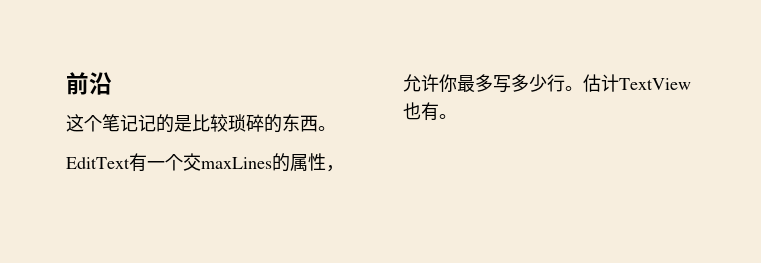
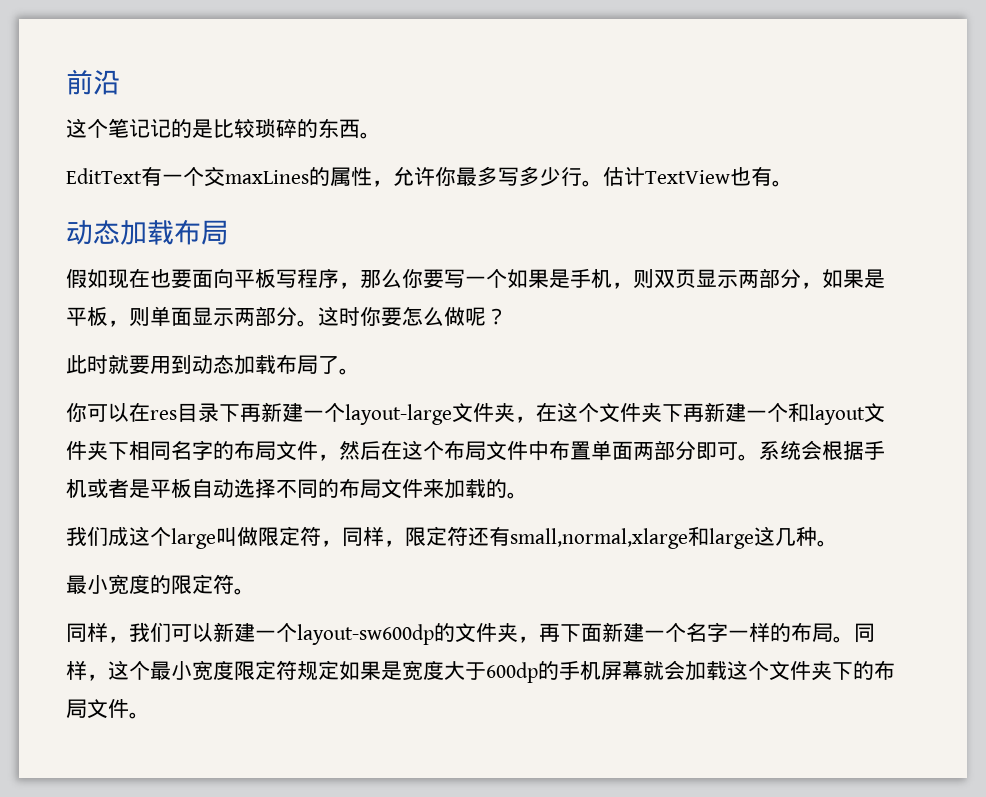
  估计TextView也有。
+ 动态加载布局
+ 假如现在也要面向平板写程序，那么你要写一个如果是手机，则双页显示两部分，如果是平板，则单面显示两部分。这时你要怎么做呢？
+ 此时就要用到动态加载布局了。
+ 你可以在res目录下再新建一个layout-large文件夹，在这个文件夹下再新建一个和layout文件夹下相同名字的布局文件，然后在这个布局文件中布置单面两部分即可。系统会根据手机或者是平板自动选择不同的布局文件来加载的。
+ 我们成这个large叫做限定符，同样，限定符还有small,normal,xlarge和large这几种。
+ 最小宽度的限定符。
+ 同样，我们可以新建一个layout-sw600dp的文件夹，再下面新建一个名字一样的布局。同样，这个最小宽度限定符规定如果是宽度大于600dp的手机屏幕就会加载这个文件夹下的布局文件。

